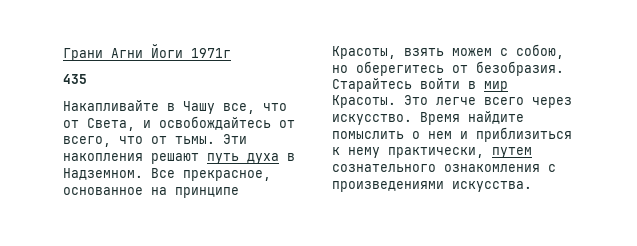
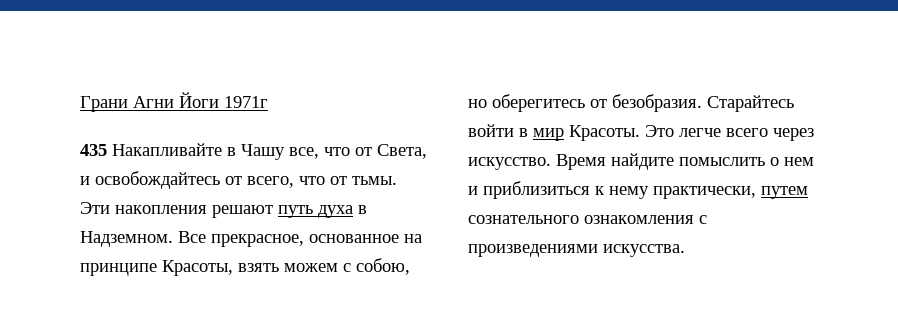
- 435
- Накапливайте в Чашу все, что от Света, и освобождайтесь от всего, что от тьмы.
+ 435 Накапливайте в Чашу все, что от Света, и освобождайтесь от всего, что от тьмы.

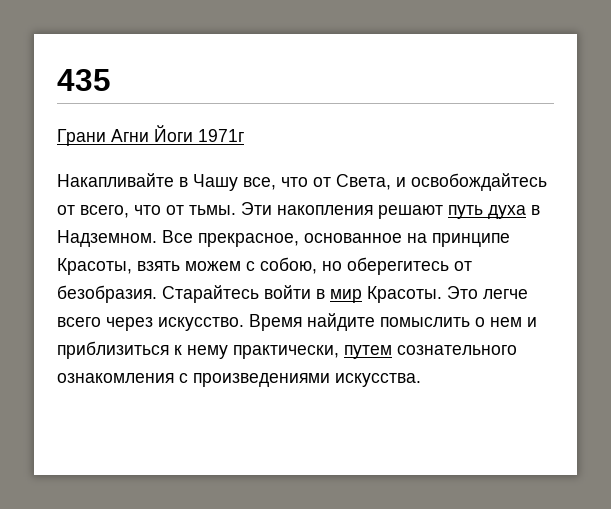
+ 435
- 435 Накапливайте в Чашу все, что от Света, и освобождайтесь от всего, что от тьмы.
+ Накапливайте в Чашу все, что от Света, и освобождайтесь от всего, что от тьмы.

